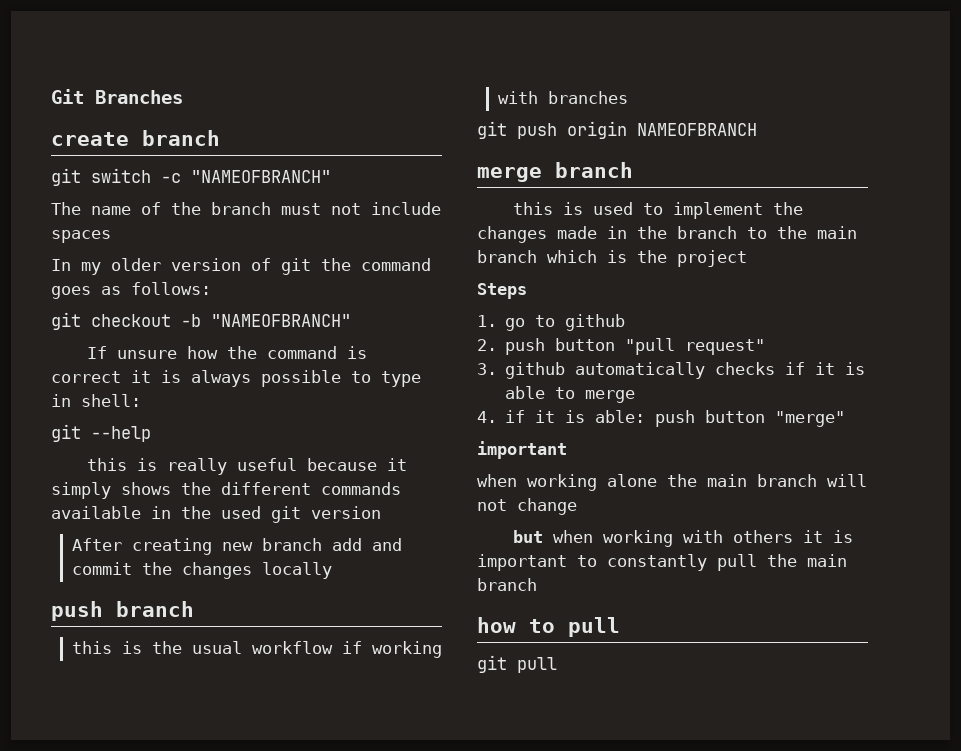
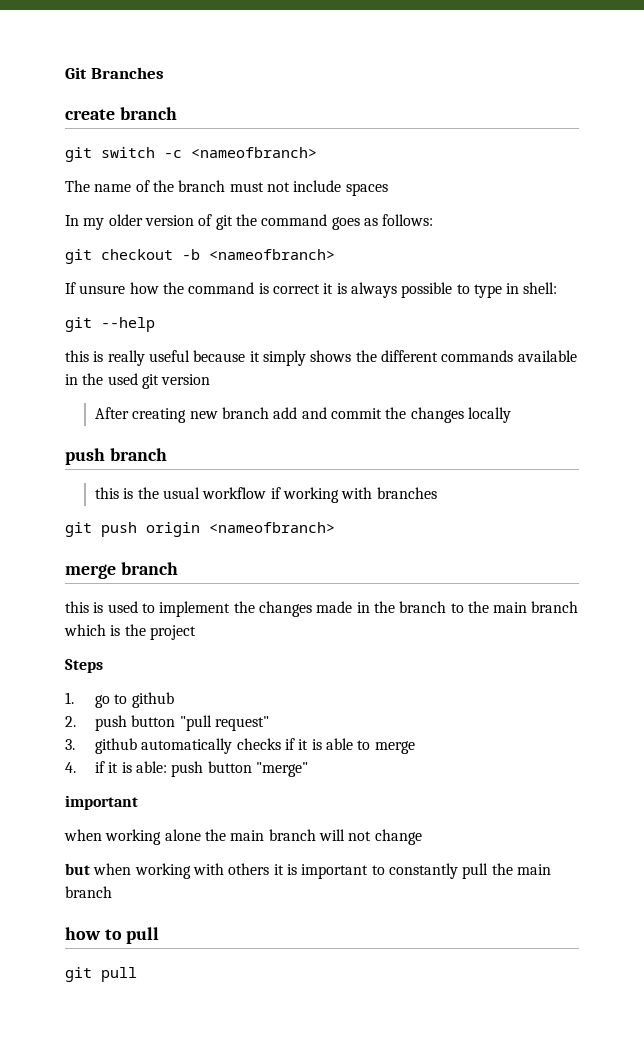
- git switch -c "NAMEOFBRANCH"
+ git switch -c <nameofbranch>
- git checkout -b "NAMEOFBRANCH"
+ git checkout -b <nameofbranch>
- git push origin NAMEOFBRANCH
+ git push origin <nameofbranch>

